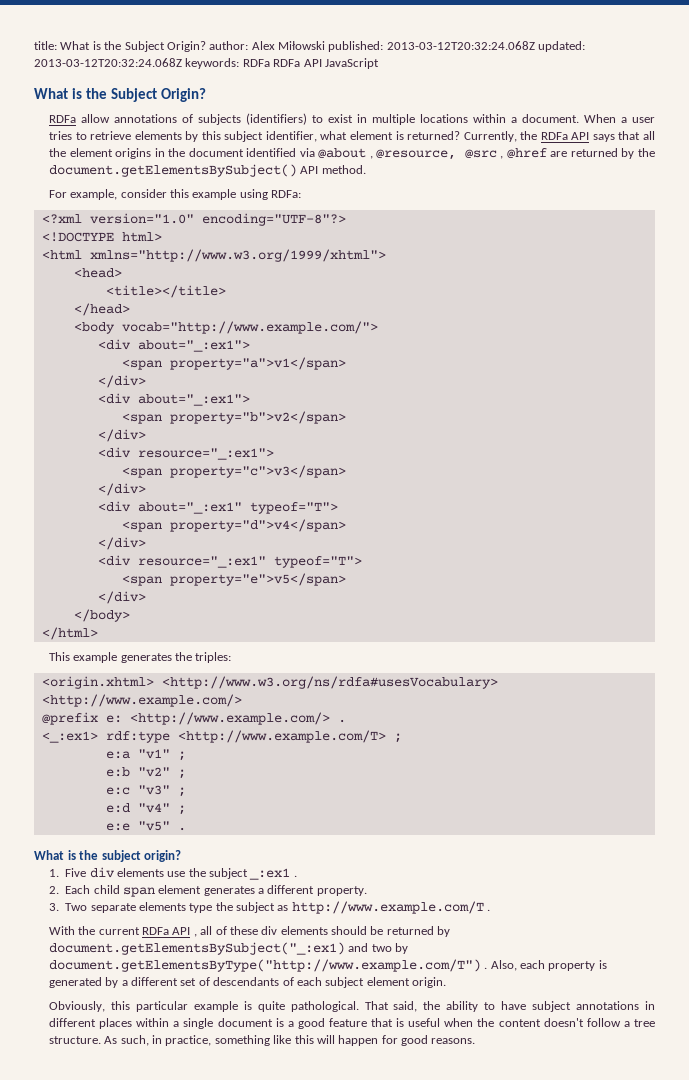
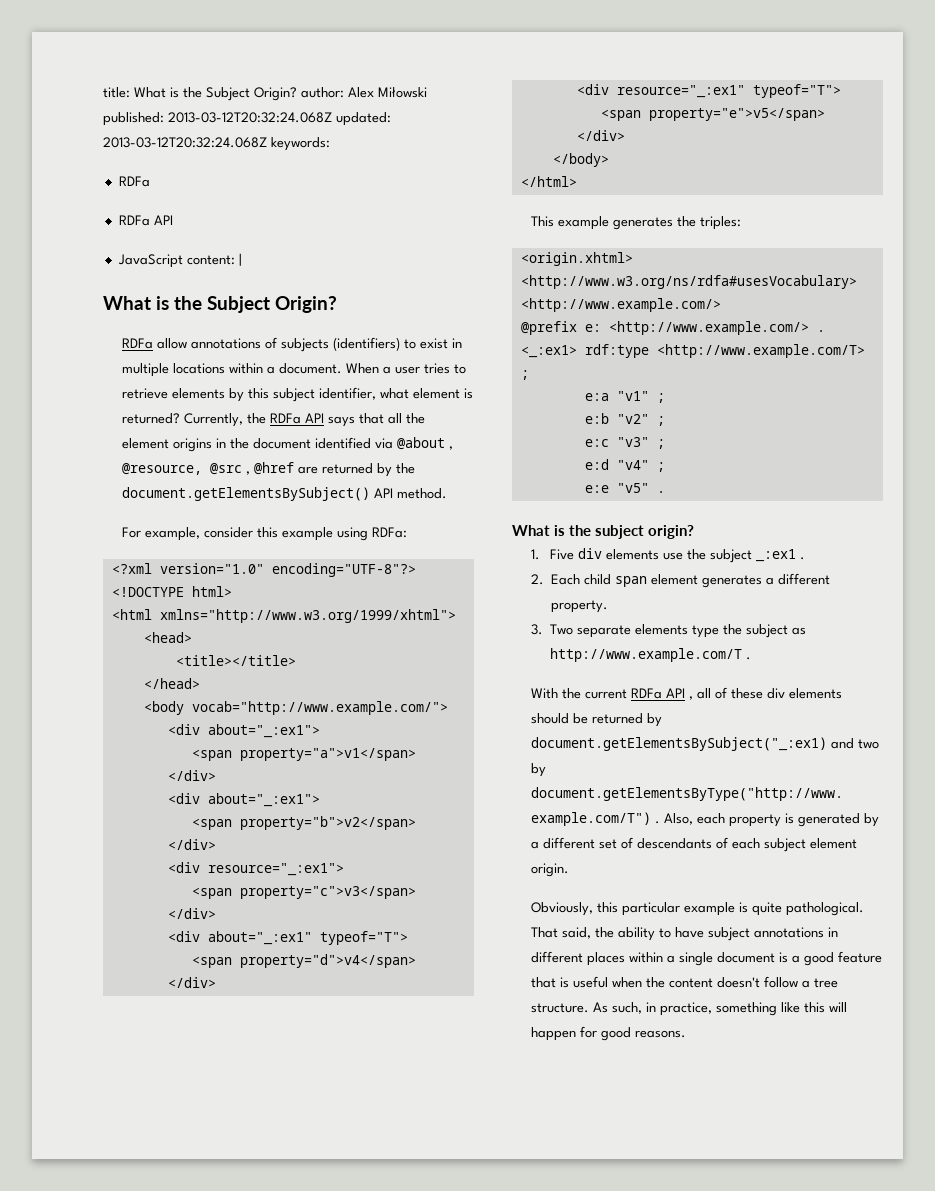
- title: What is the Subject Origin? author: Alex Miłowski published: 2013-03-12T20:32:24.068Z updated: 2013-03-12T20:32:24.068Z keywords: RDFa RDFa API JavaScript
+ title: What is the Subject Origin? author: Alex Miłowski published: 2013-03-12T20:32:24.068Z updated: 2013-03-12T20:32:24.068Z keywords:
+ RDFa
+ RDFa API
+ JavaScript content: |

